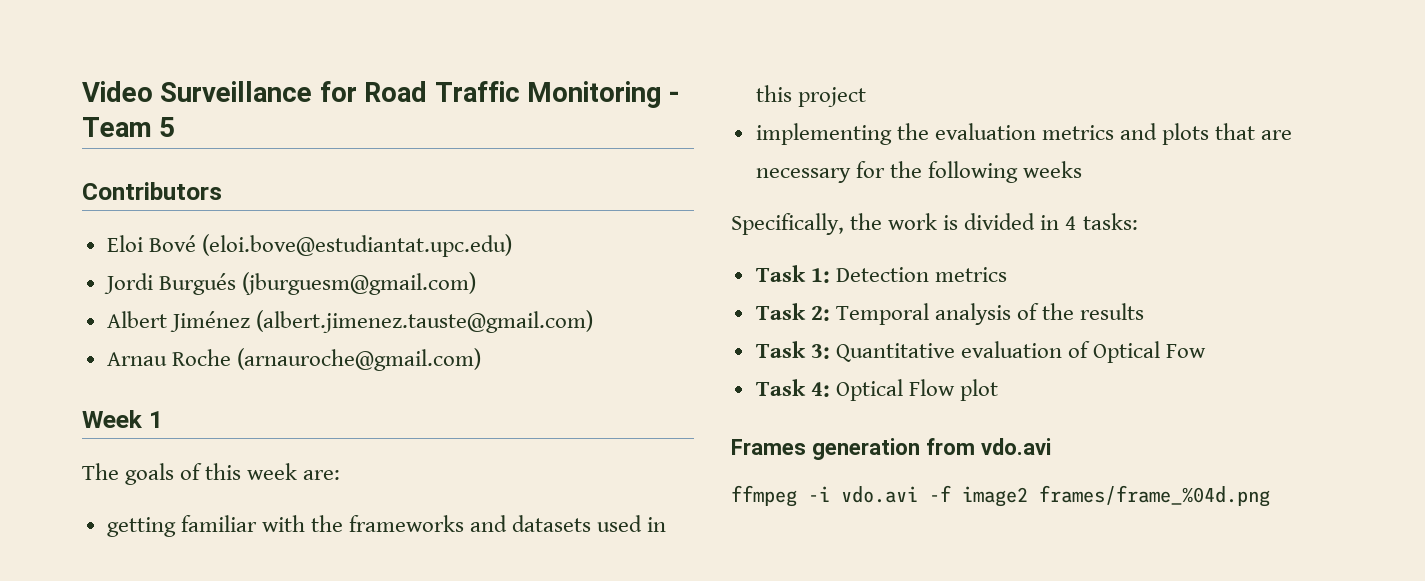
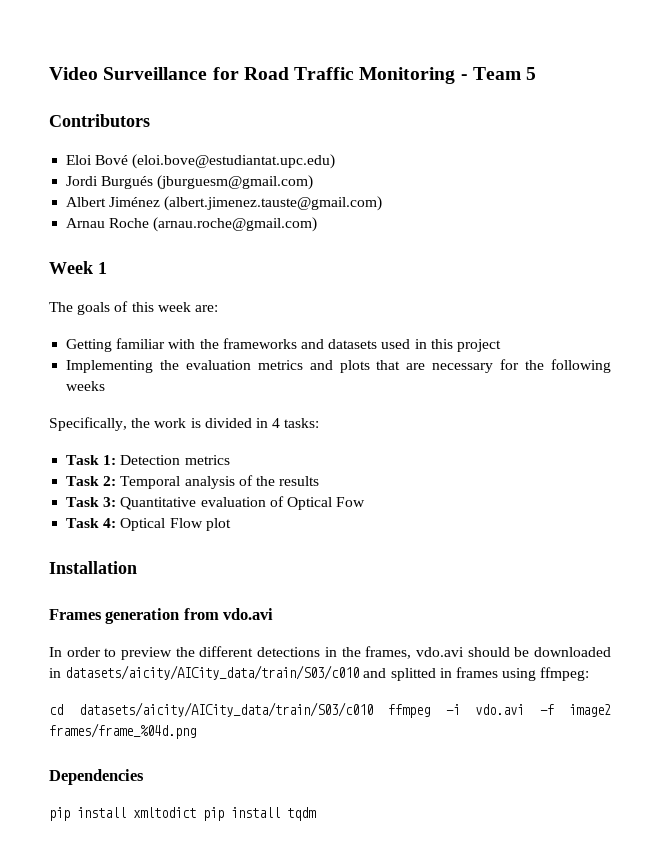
- Arnau Roche (arnauroche@gmail.com)
+ Arnau Roche (arnau.roche@gmail.com)
- getting familiar with the frameworks and datasets used in this project
+ Getting familiar with the frameworks and datasets used in this project
- implementing the evaluation metrics and plots that are necessary for the following weeks
+ Implementing the evaluation metrics and plots that are necessary for the following weeks
+ Installation
- ffmpeg -i vdo.avi -f image2 frames/frame_%04d.png
+ In order to preview the different detections in the frames, vdo.avi should be downloaded in datasets/aicity/AICity_data/train/S03/c010 and splitted in frames using ffmpeg:
+ cd datasets/aicity/AICity_data/train/S03/c010 ffmpeg -i vdo.avi -f image2 frames/frame_%04d.png
+ Dependencies
+ pip install xmltodict pip install tqdm

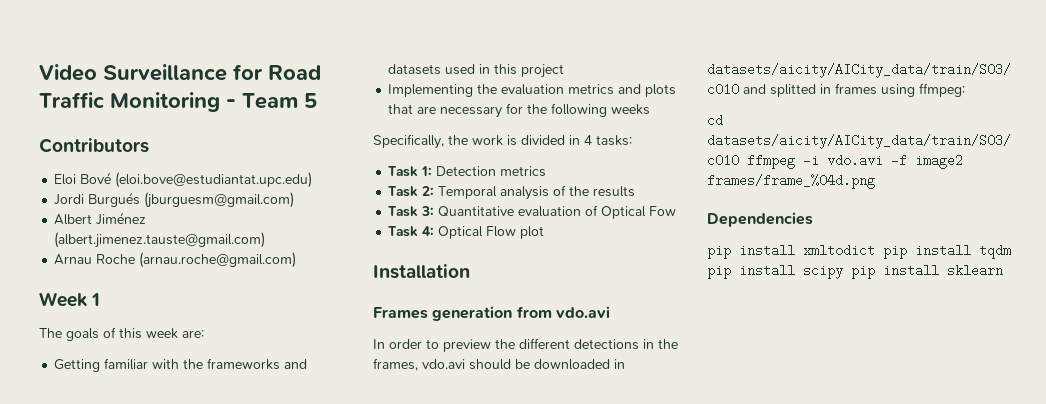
- pip install xmltodict pip install tqdm
+ pip install xmltodict pip install tqdm pip install scipy pip install sklearn

